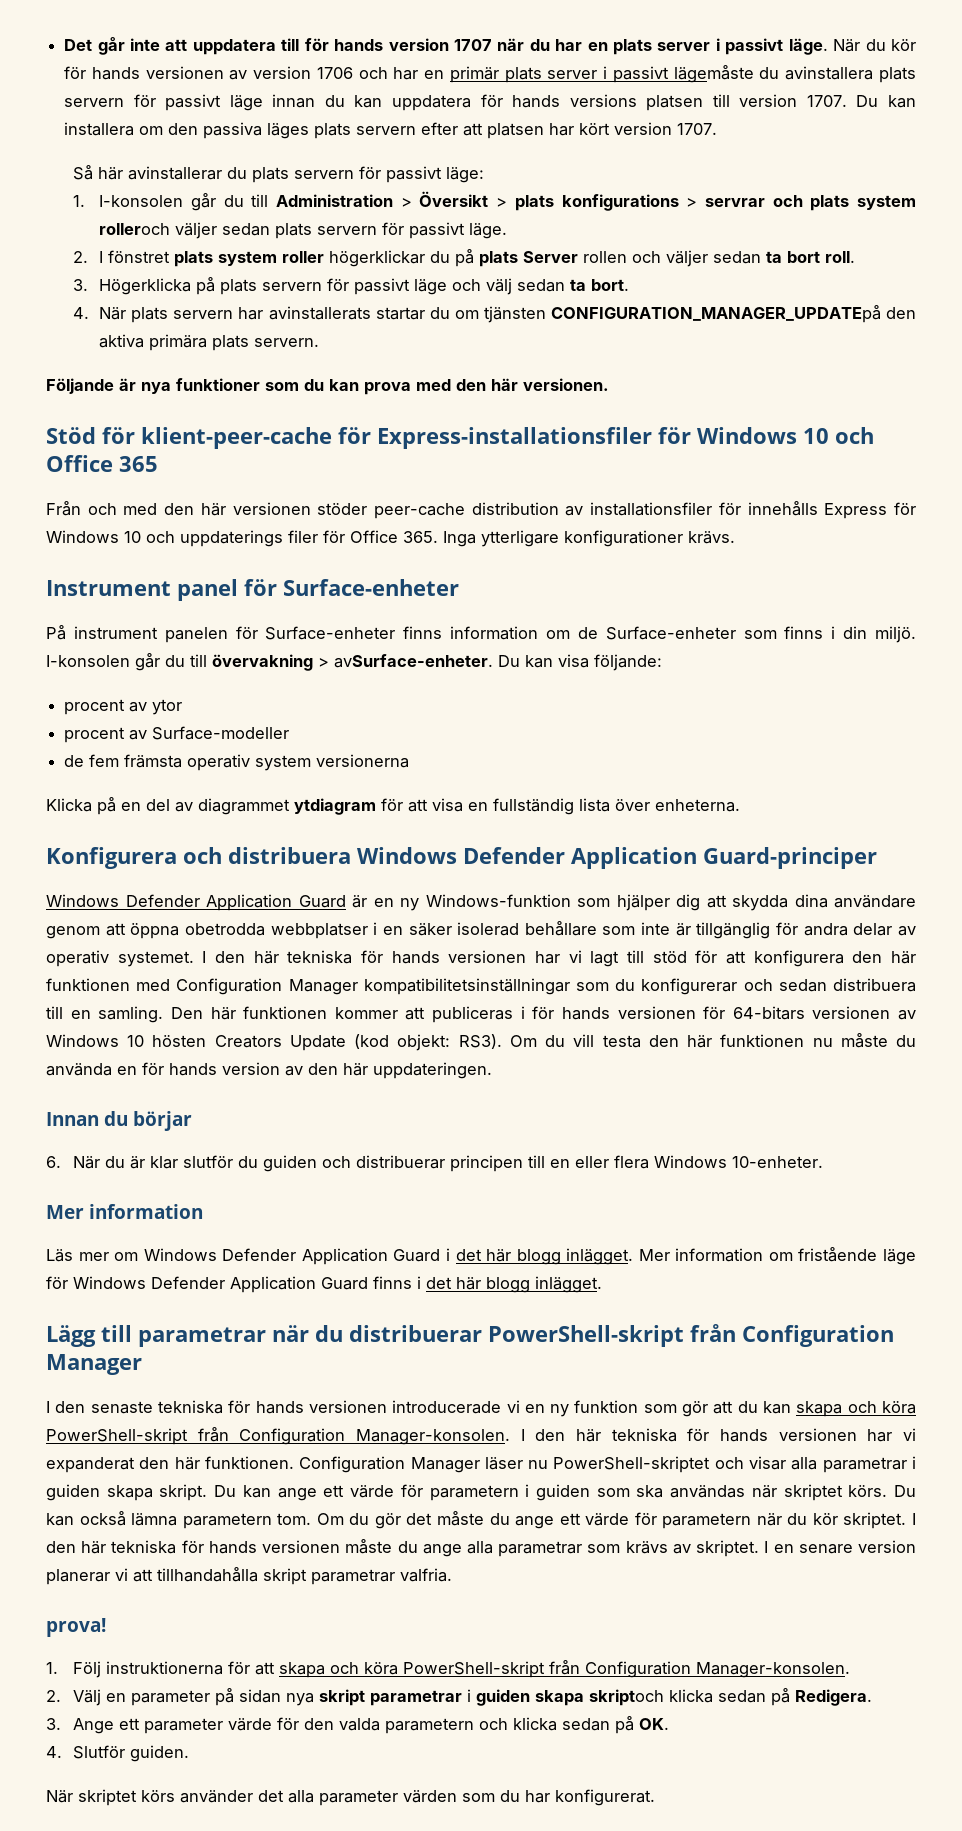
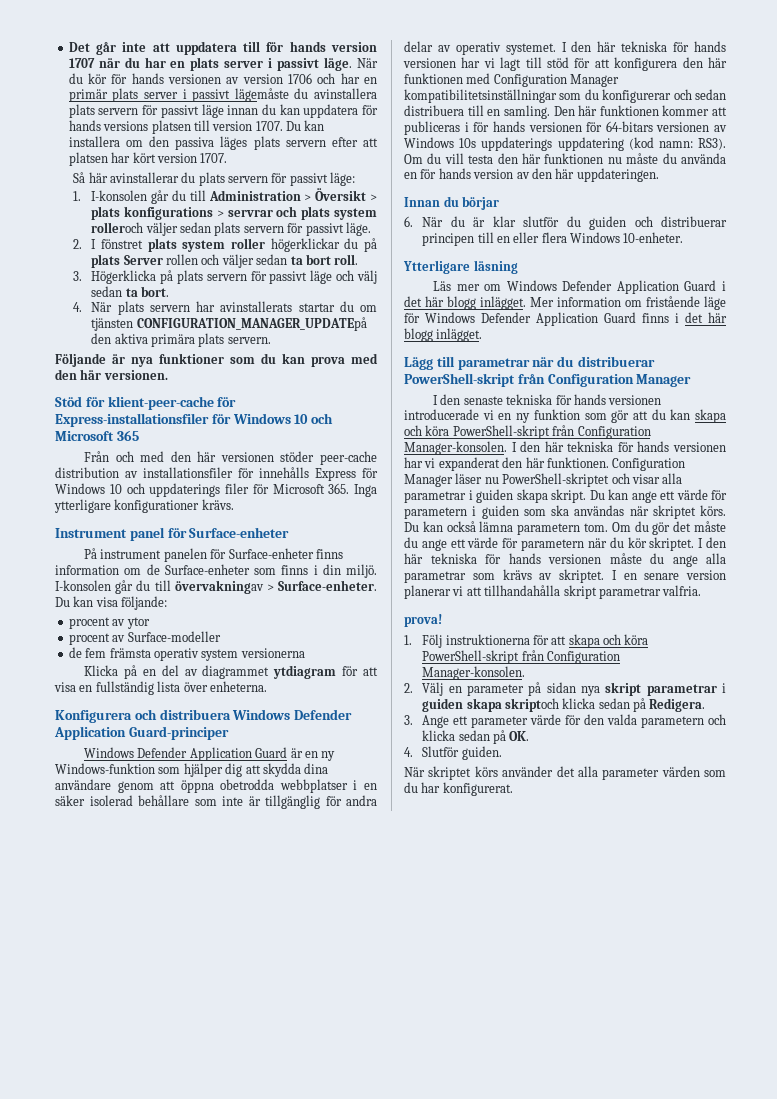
- Stöd för klient-peer-cache för Express-installationsfiler för Windows 10 och Office 365
+ Stöd för klient-peer-cache för Express-installationsfiler för Windows 10 och Microsoft 365
- Från och med den här versionen stöder peer-cache distribution av installationsfiler för innehålls Express för Windows 10 och uppdaterings filer för Office 365. Inga ytterligare konfigurationer krävs.
+ Från och med den här versionen stöder peer-cache distribution av installationsfiler för innehålls Express för Windows 10 och uppdaterings filer för Microsoft 365. Inga ytterligare konfigurationer krävs.
- I-konsolen går du till övervakning > avSurface-enheter.
+ I-konsolen går du till övervakningav > Surface-enheter.
- Den här funktionen kommer att publiceras i för hands versionen för 64-bitars versionen av Windows 10 hösten Creators Update (kod objekt: RS3).
+ Den här funktionen kommer att publiceras i för hands versionen för 64-bitars versionen av Windows 10s uppdaterings uppdatering (kod namn: RS3).
  6. När du är klar slutför du guiden och distribuerar principen till en eller flera Windows 10-enheter.
- Mer information
+ Ytterligare läsning

